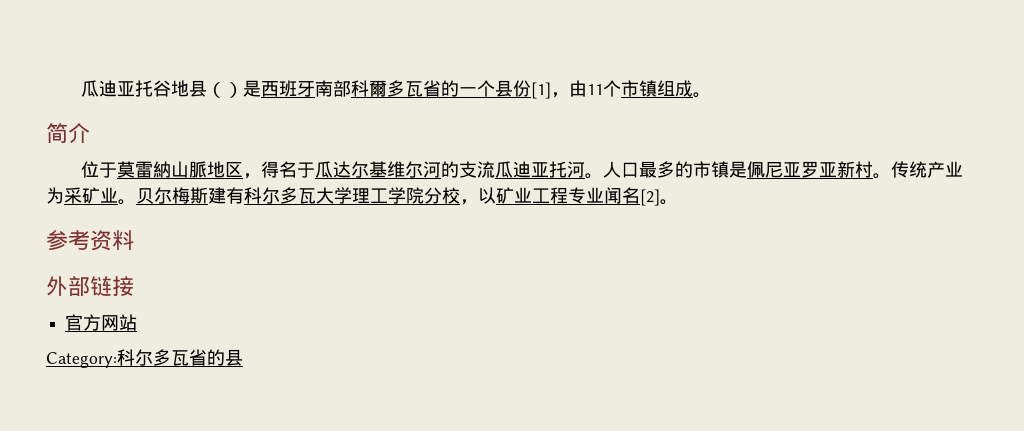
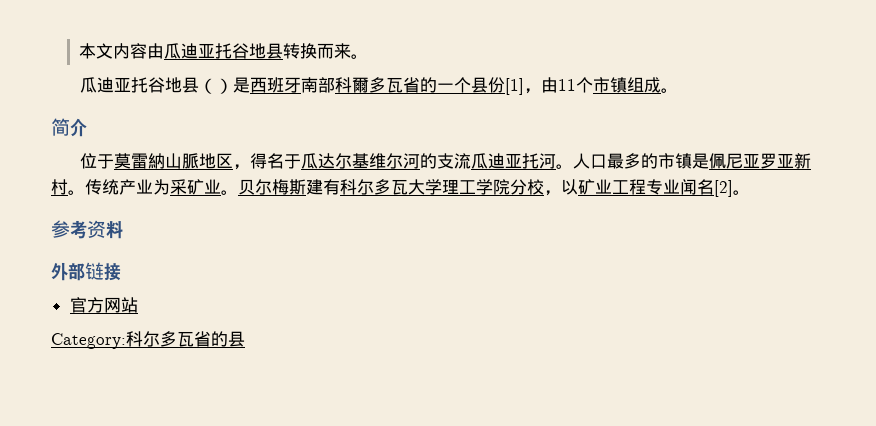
+ 本文内容由瓜迪亚托谷地县转换而来。

